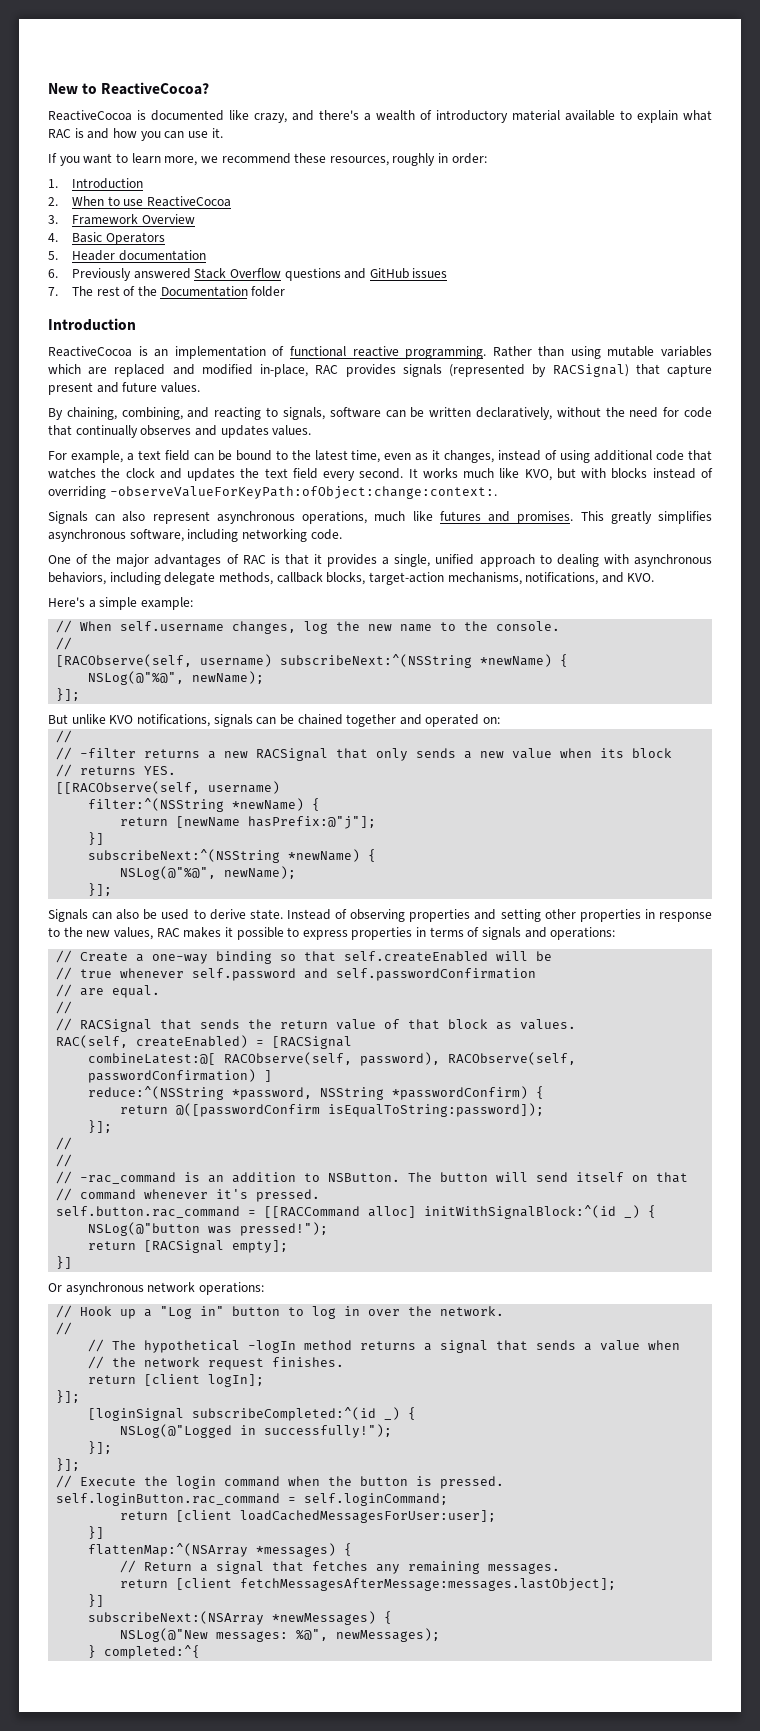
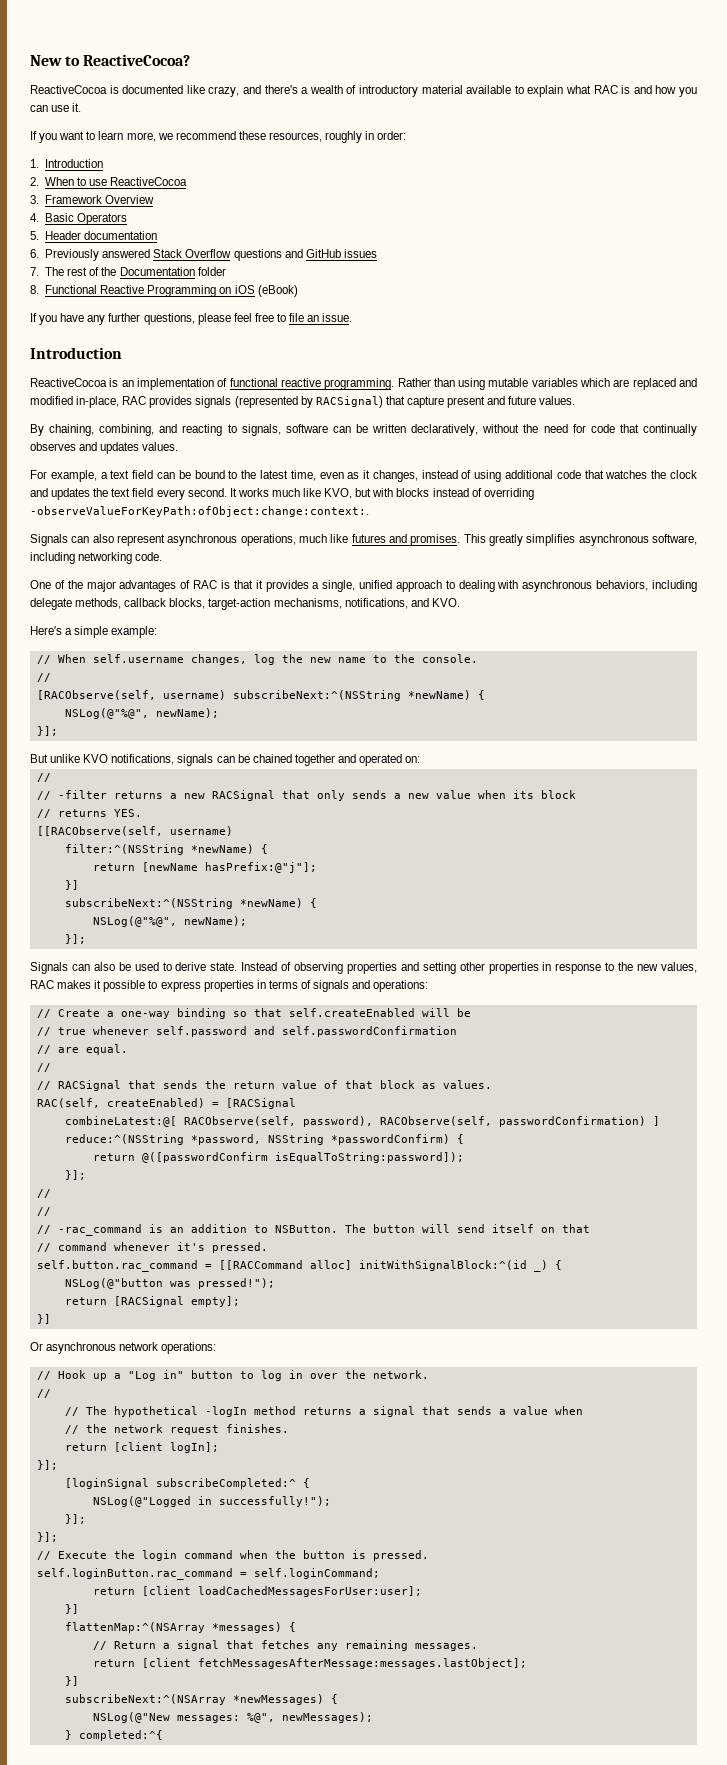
+ 8. Functional Reactive Programming on iOS (eBook)
+ If you have any further questions, please feel free to file an issue.
- [loginSignal subscribeCompleted:^(id _) {
+ [loginSignal subscribeCompleted:^ {
- subscribeNext:(NSArray *newMessages) {
+ subscribeNext:^(NSArray *newMessages) {

